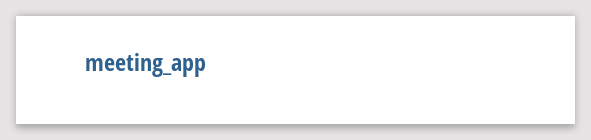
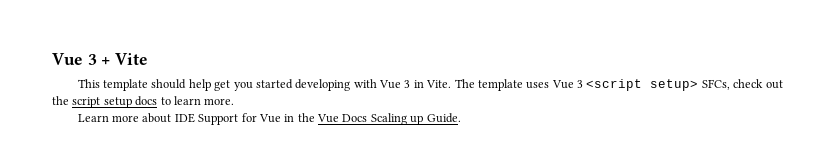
- meeting_app
+ Vue 3 + Vite
+ This template should help get you started developing with Vue 3 in Vite. The template uses Vue 3 <script setup> SFCs, check out the script setup docs to learn more.
+ Learn more about IDE Support for Vue in the Vue Docs Scaling up Guide.

